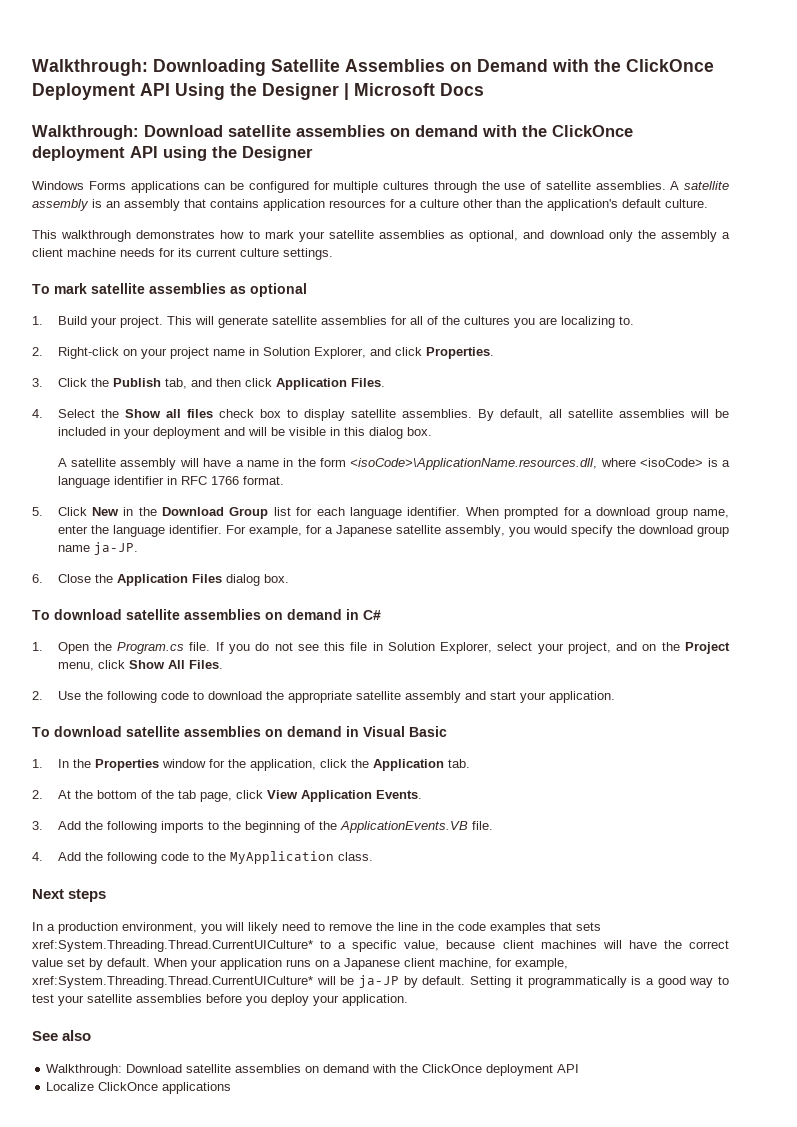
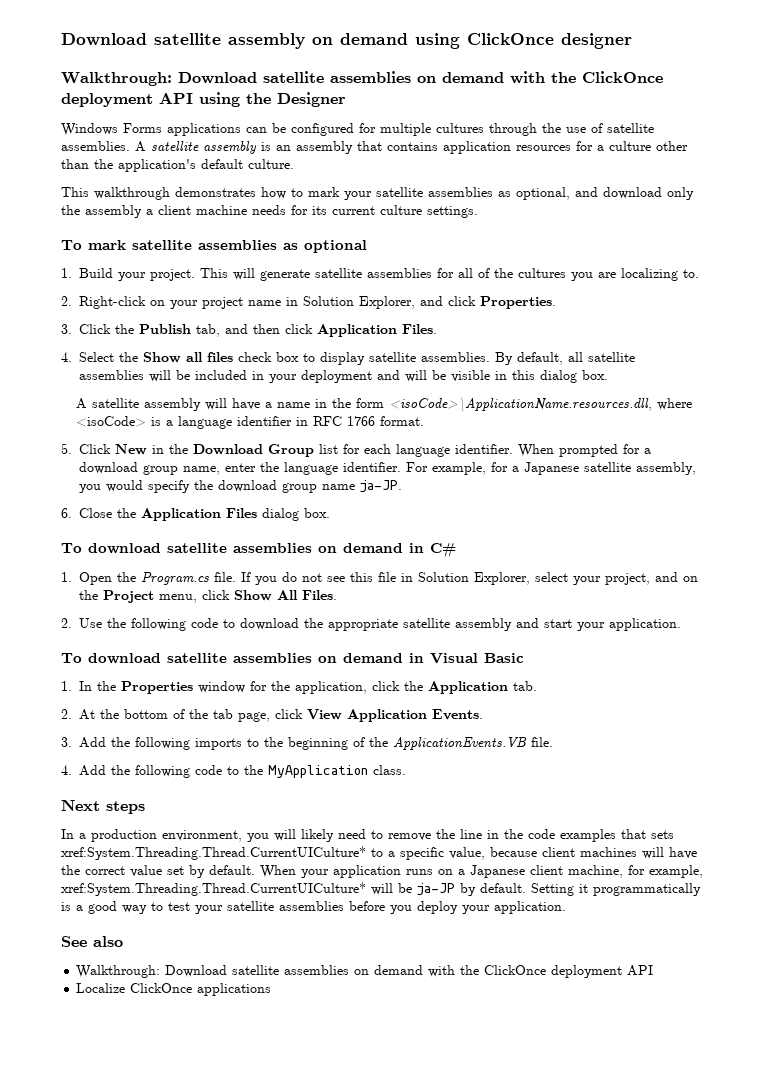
- Walkthrough: Downloading Satellite Assemblies on Demand with the ClickOnce Deployment API Using the Designer | Microsoft Docs
+ Download satellite assembly on demand using ClickOnce designer

